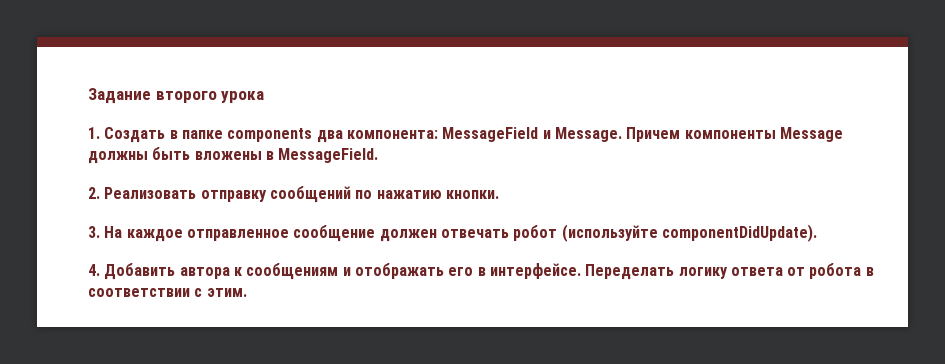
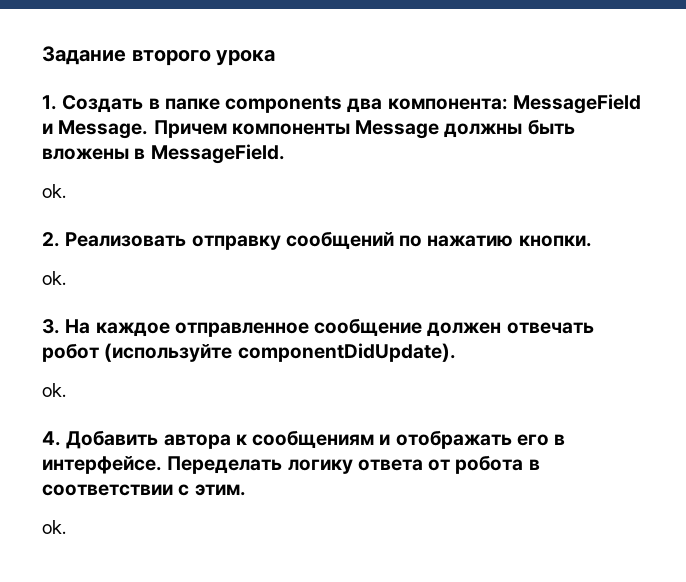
  Причем компоненты Message должны быть вложены в MessageField.
+ ok.
  2. Реализовать отправку сообщений по нажатию кнопки.
+ ok.
  3. На каждое отправленное сообщение должен отвечать робот (используйте componentDidUpdate).
+ ok.
  Переделать логику ответа от робота в соответствии с этим.
+ ok.

